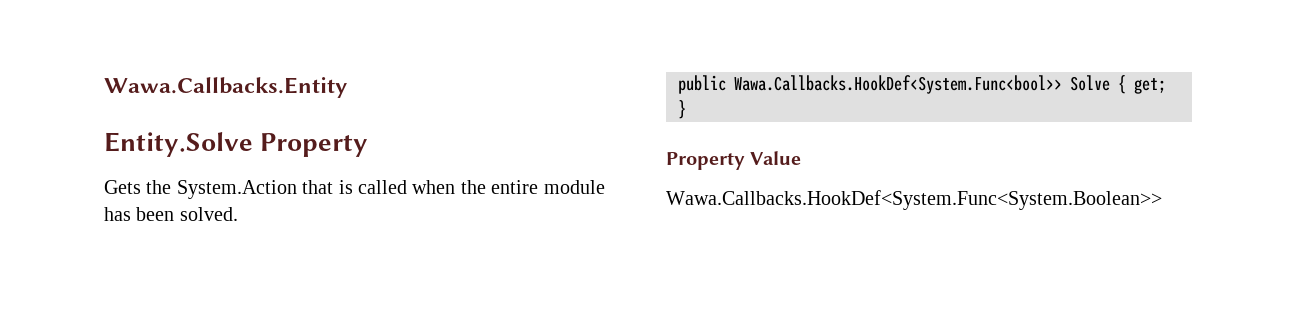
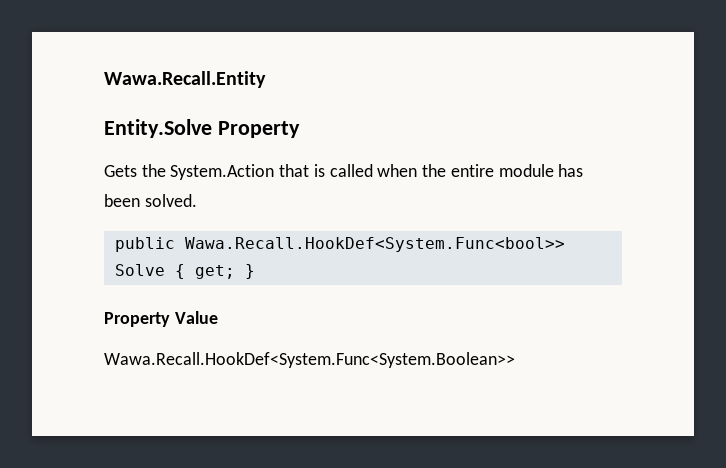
- Wawa.Callbacks.Entity
+ Wawa.Recall.Entity
- public Wawa.Callbacks.HookDef<System.Func<bool>> Solve { get; }
+ public Wawa.Recall.HookDef<System.Func<bool>> Solve { get; }
- Wawa.Callbacks.HookDef<System.Func<System.Boolean>>
+ Wawa.Recall.HookDef<System.Func<System.Boolean>>

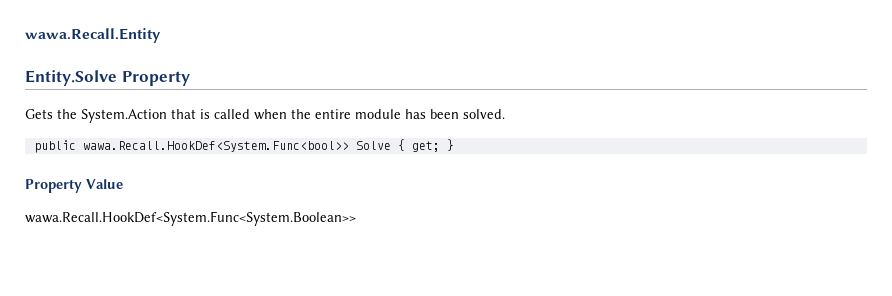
- Wawa.Recall.Entity
+ wawa.Recall.Entity
- public Wawa.Recall.HookDef<System.Func<bool>> Solve { get; }
+ public wawa.Recall.HookDef<System.Func<bool>> Solve { get; }
- Wawa.Recall.HookDef<System.Func<System.Boolean>>
+ wawa.Recall.HookDef<System.Func<System.Boolean>>

